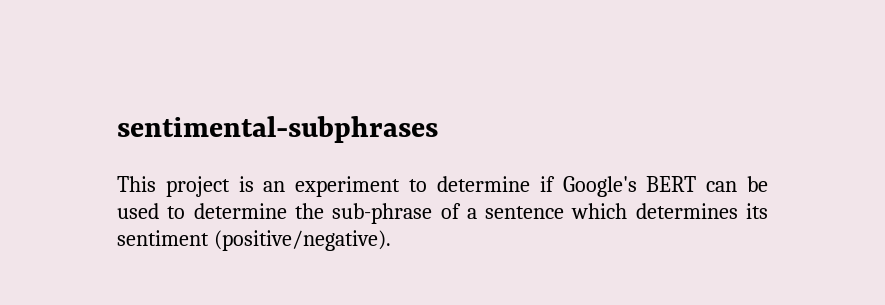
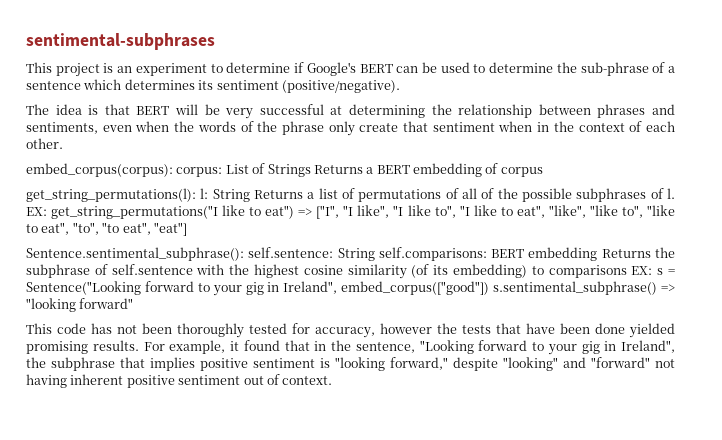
+ The idea is that BERT will be very successful at determining the relationship between phrases and sentiments, even when the words of the phrase only create that sentiment when in the context of each other.
+ embed_corpus(corpus): corpus: List of Strings Returns a BERT embedding of corpus
+ get_string_permutations(l): l: String Returns a list of permutations of all of the possible subphrases of l. EX: get_string_permutations("I like to eat") => ["I", "I like", "I like to", "I like to eat", "like", "like to", "like to eat", "to", "to eat", "eat"]
+ Sentence.sentimental_subphrase(): self.sentence: String self.comparisons: BERT embedding Returns the subphrase of self.sentence with the highest cosine similarity (of its embedding) to comparisons EX: s = Sentence("Looking forward to your gig in Ireland", embed_corpus(["good"]) s.sentimental_subphrase() => "looking forward"
+ This code has not been thoroughly tested for accuracy, however the tests that have been done yielded promising results. For example, it found that in the sentence, "Looking forward to your gig in Ireland", the subphrase that implies positive sentiment is "looking forward," despite "looking" and "forward" not having inherent positive sentiment out of context.

